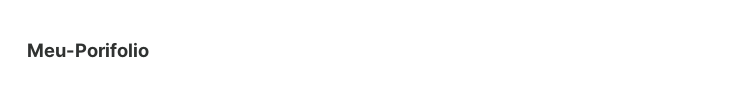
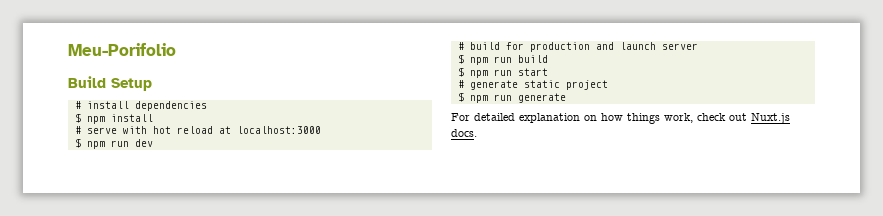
+ Build Setup
+ # install dependencies
+ $ npm install
+ # serve with hot reload at localhost:3000
+ $ npm run dev
+ # build for production and launch server
+ $ npm run build
+ $ npm run start
+ # generate static project
+ $ npm run generate
+ For detailed explanation on how things work, check out Nuxt.js docs.

